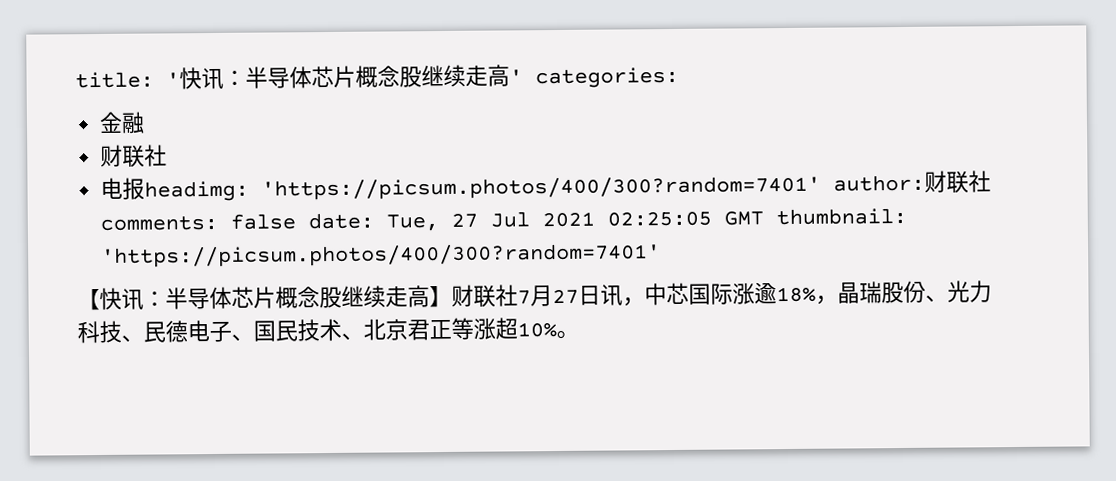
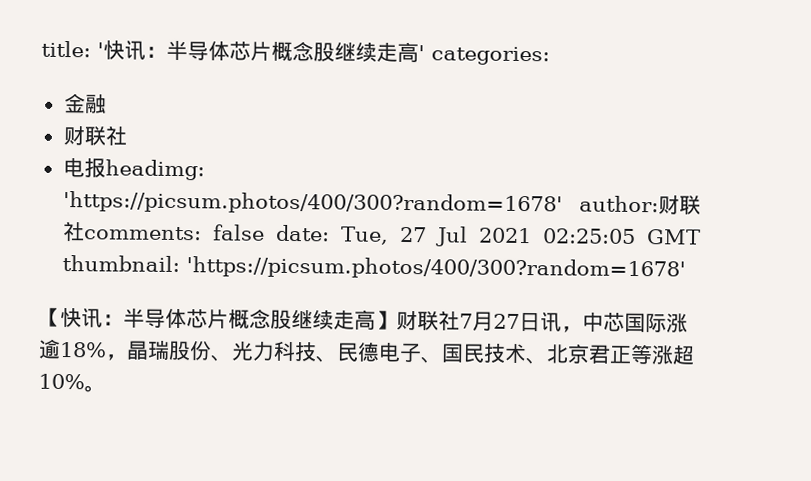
- 电报headimg: 'https://picsum.photos/400/300?random=7401' author:财联社comments: false date: Tue, 27 Jul 2021 02:25:05 GMT thumbnail: 'https://picsum.photos/400/300?random=7401'
+ 电报headimg: 'https://picsum.photos/400/300?random=1678' author:财联社comments: false date: Tue, 27 Jul 2021 02:25:05 GMT thumbnail: 'https://picsum.photos/400/300?random=1678'

